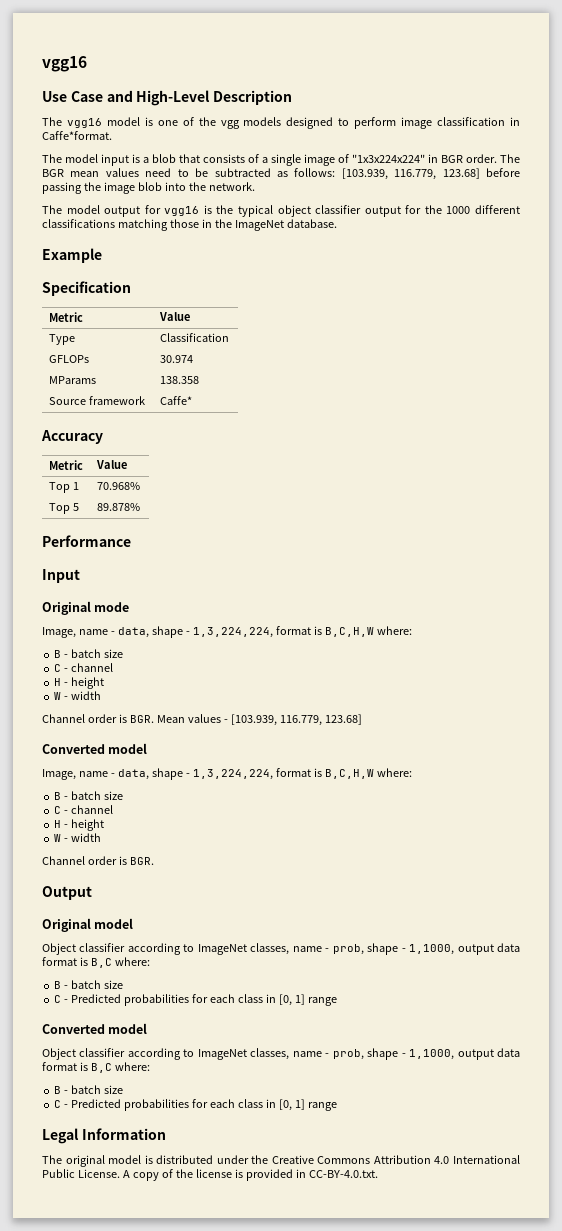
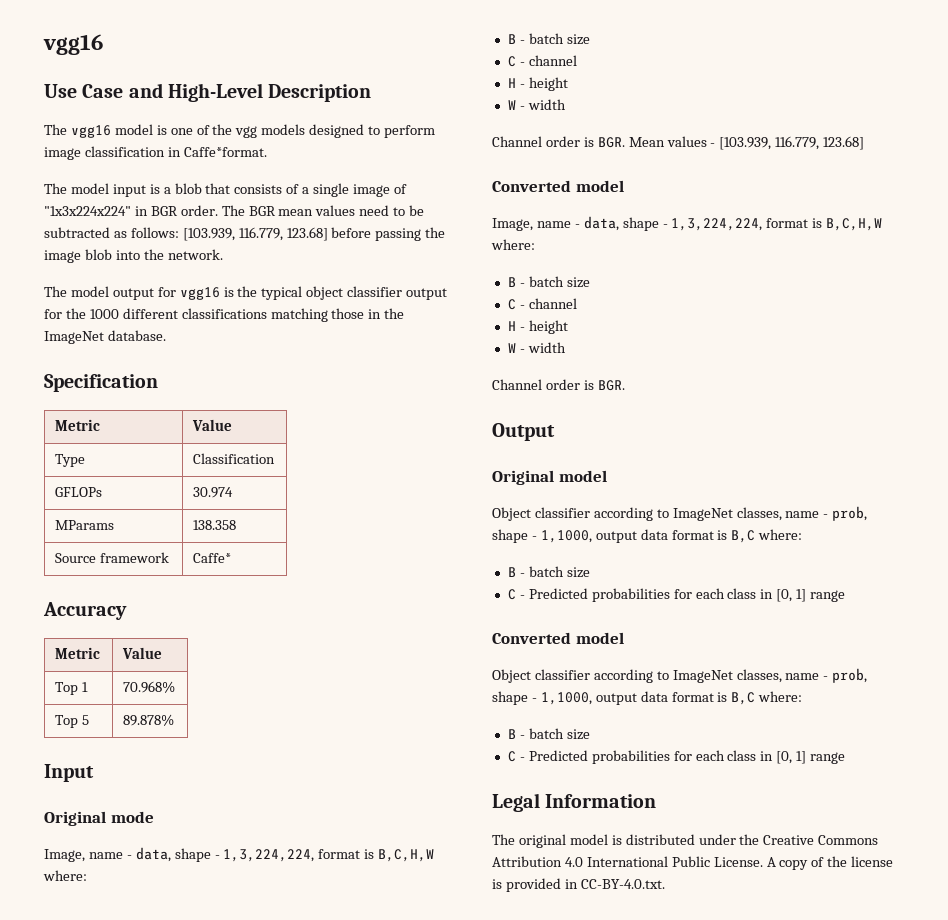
- Example
- Performance

